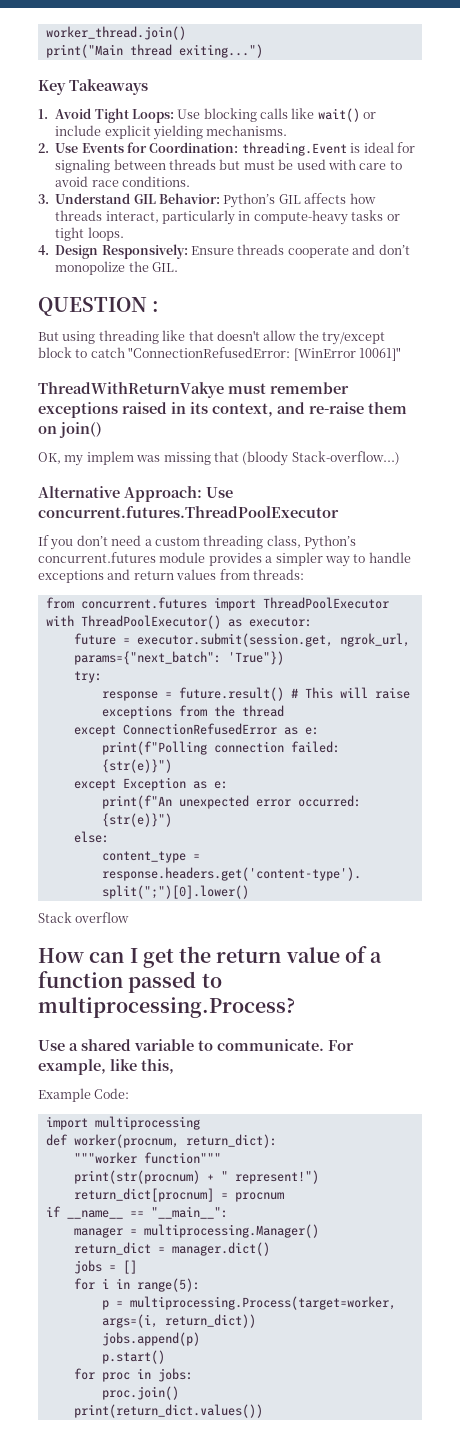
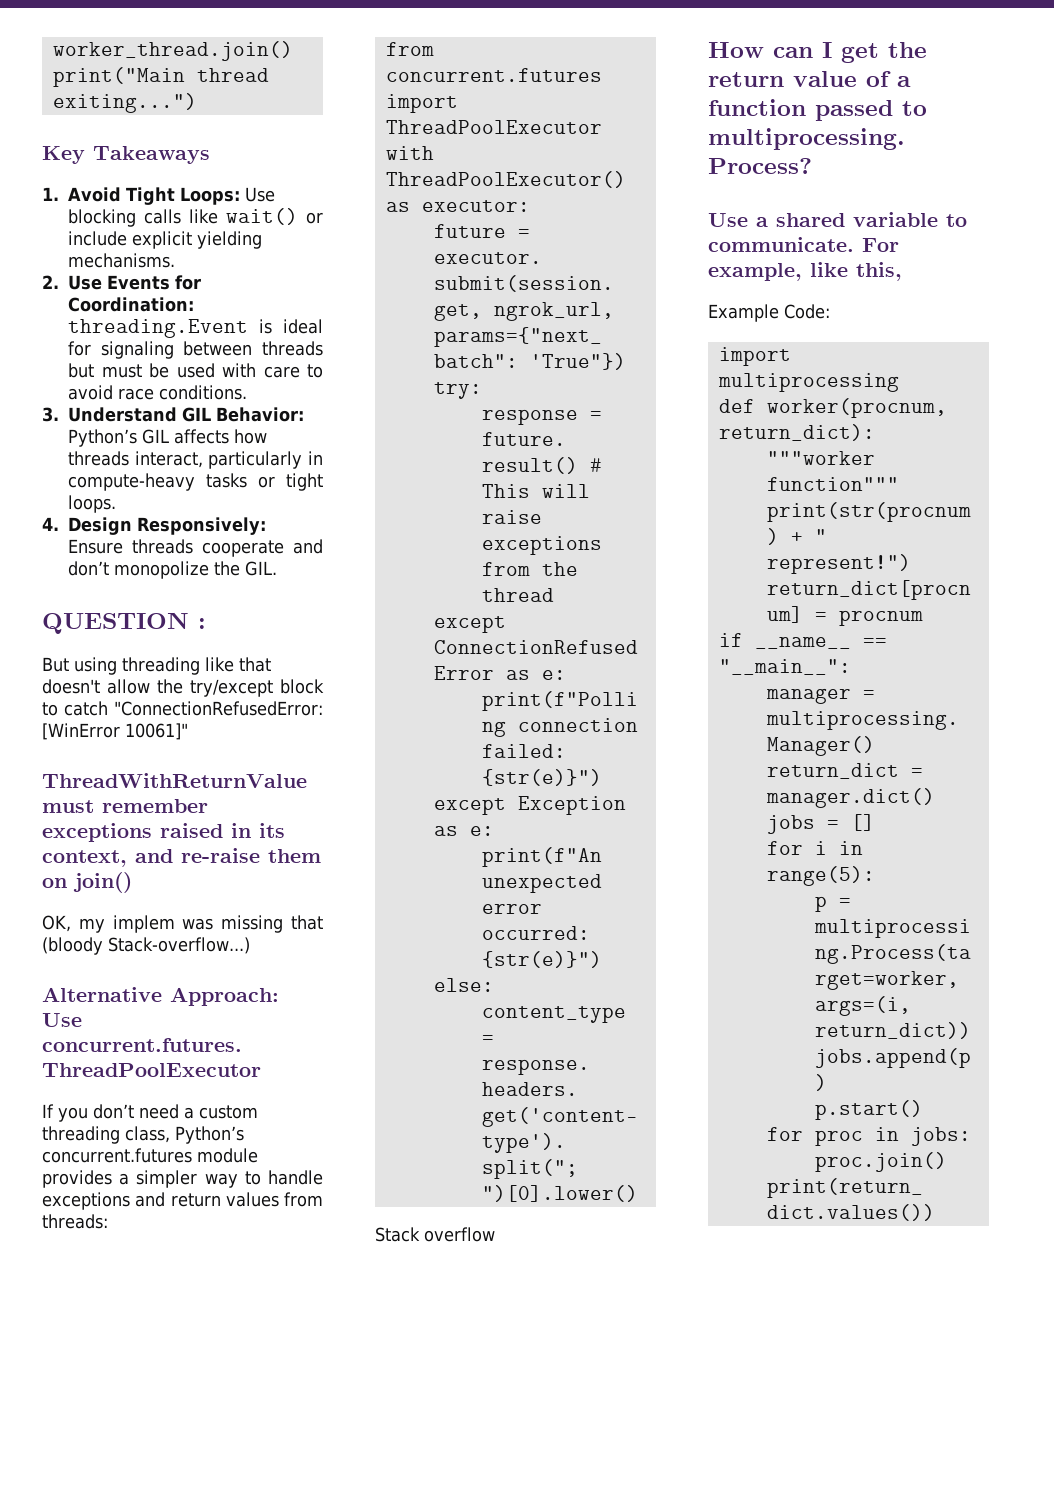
- ThreadWithReturnVakye must remember exceptions raised in its context, and re-raise them on join()
+ ThreadWithReturnValue must remember exceptions raised in its context, and re-raise them on join()

